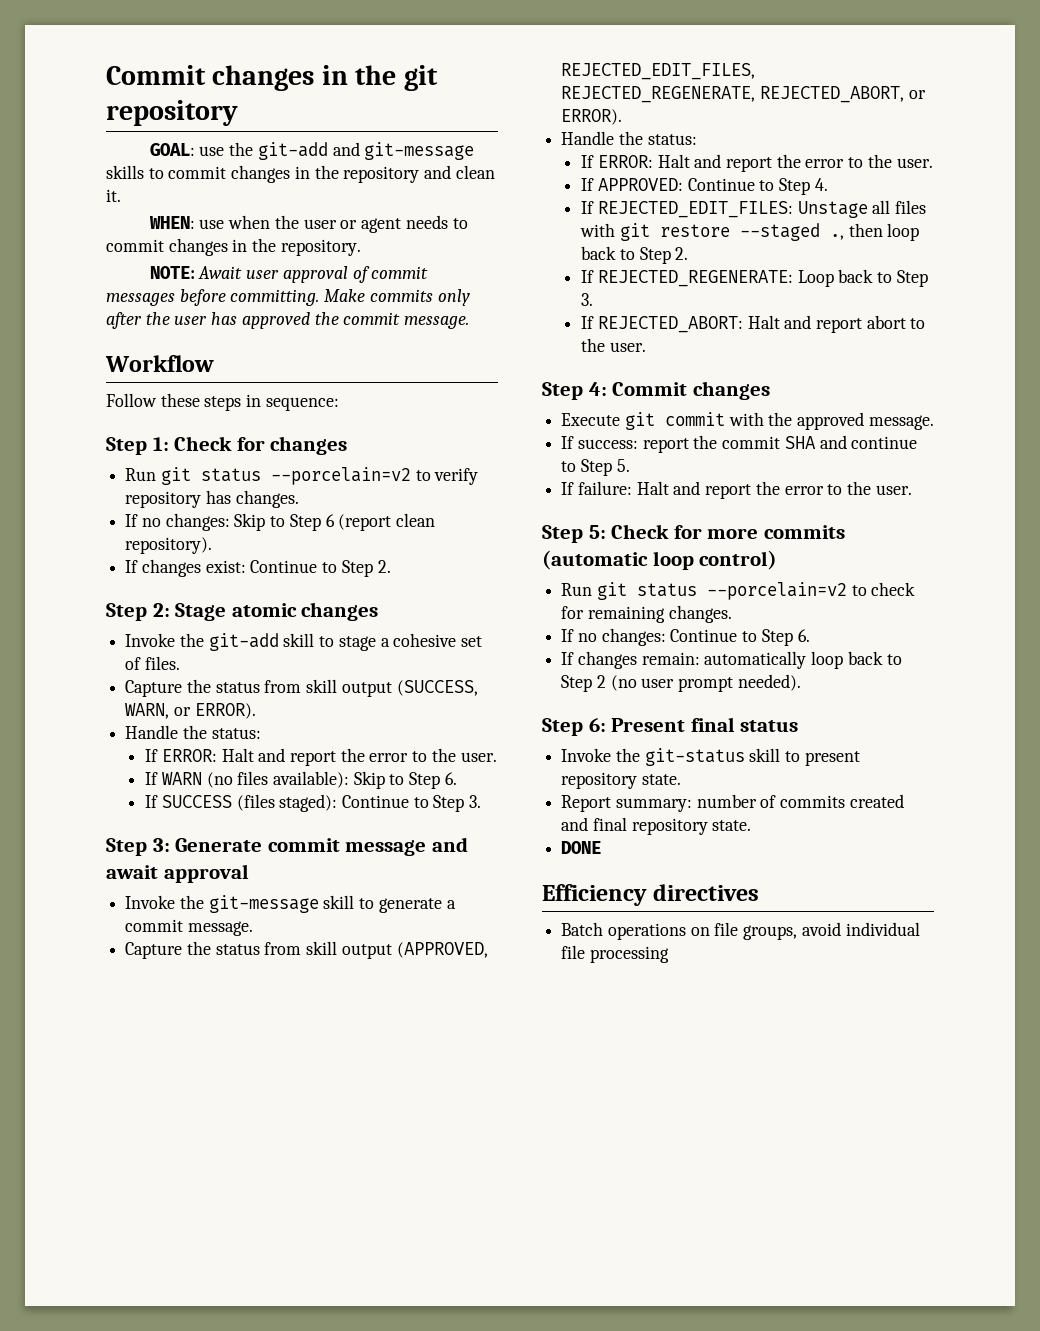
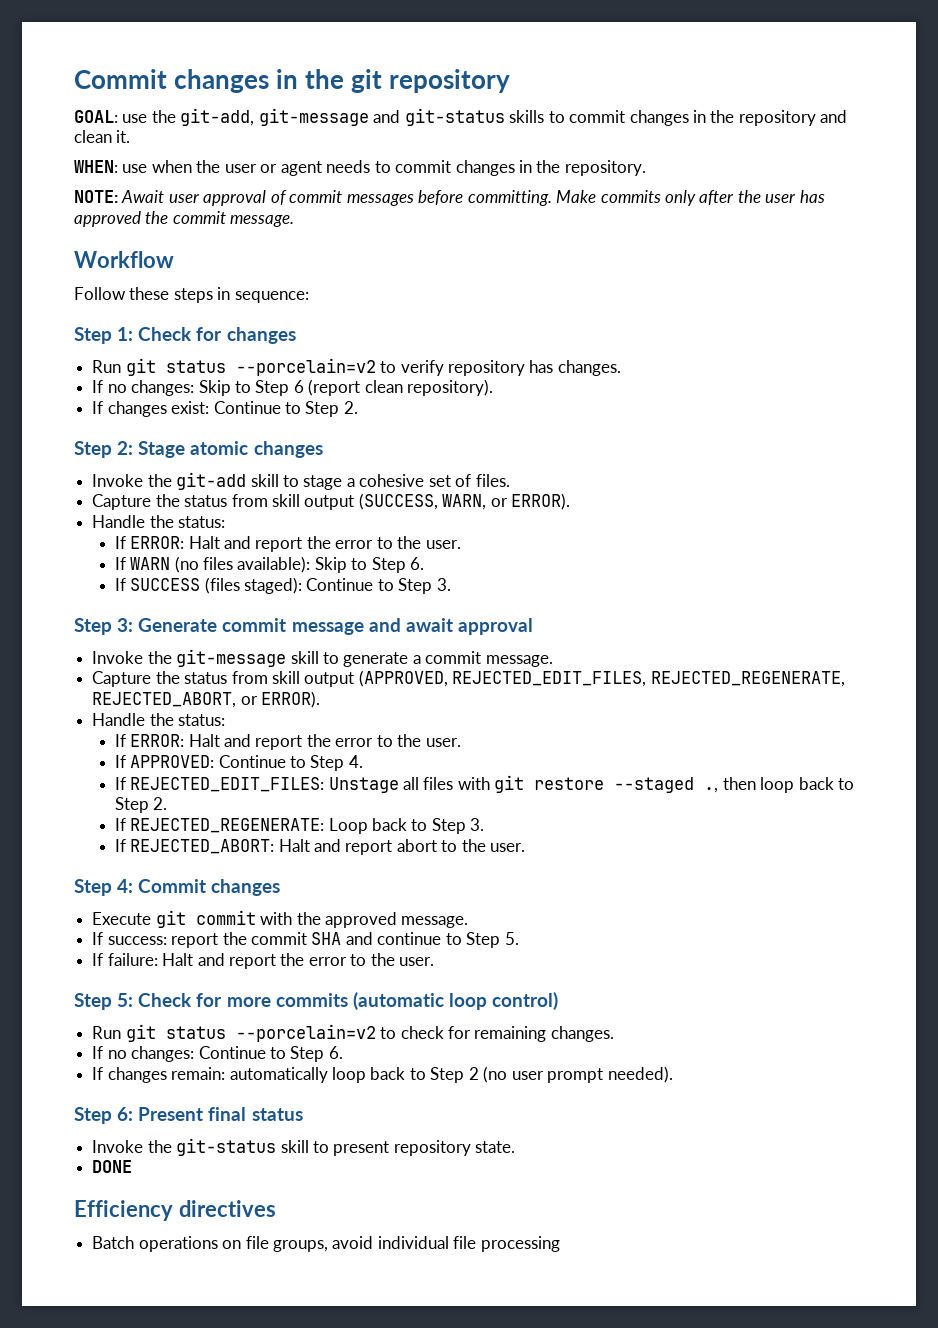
- GOAL: use the git-add and git-message skills to commit changes in the repository and clean it.
+ GOAL: use the git-add, git-message and git-status skills to commit changes in the repository and clean it.
- Report summary: number of commits created and final repository state.

